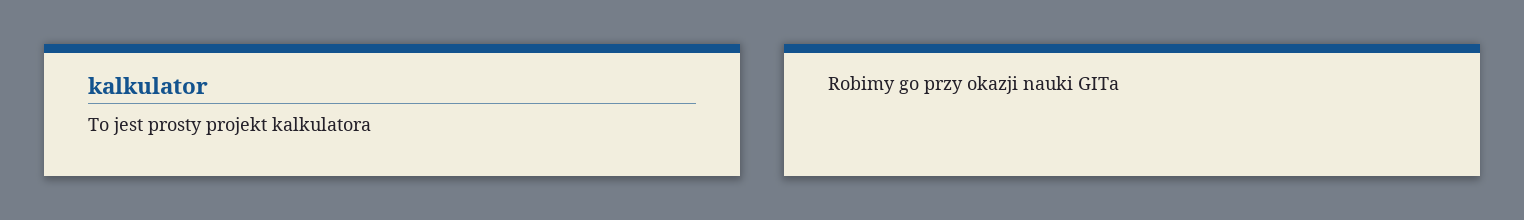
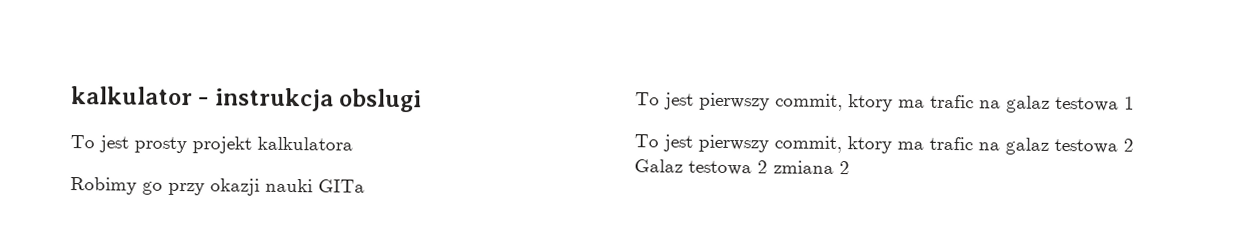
- kalkulator
+ kalkulator - instrukcja obslugi
+ To jest pierwszy commit, ktory ma trafic na galaz testowa 1
+ To jest pierwszy commit, ktory ma trafic na galaz testowa 2 Galaz testowa 2 zmiana 2

